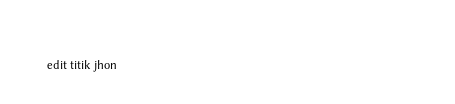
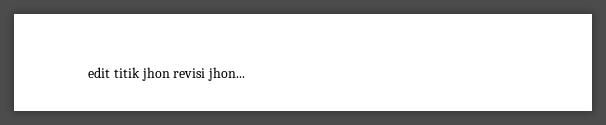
- edit titik jhon
+ edit titik jhon revisi jhon...

